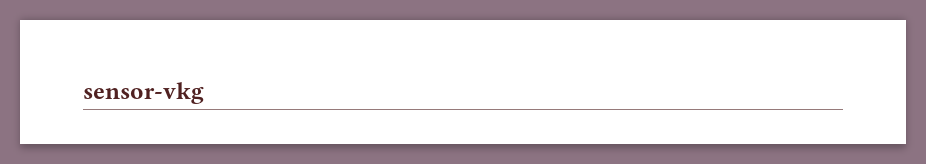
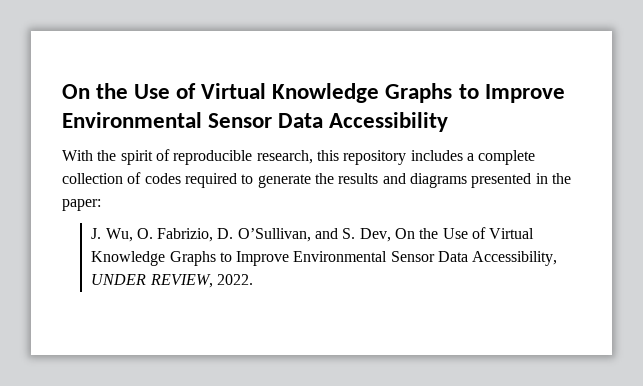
- sensor-vkg
+ On the Use of Virtual Knowledge Graphs to Improve Environmental Sensor Data Accessibility
+ With the spirit of reproducible research, this repository includes a complete collection of codes required to generate the results and diagrams presented in the paper:
+ J. Wu, O. Fabrizio, D. O’Sullivan, and S. Dev, On the Use of Virtual Knowledge Graphs to Improve Environmental Sensor Data Accessibility, UNDER REVIEW, 2022.

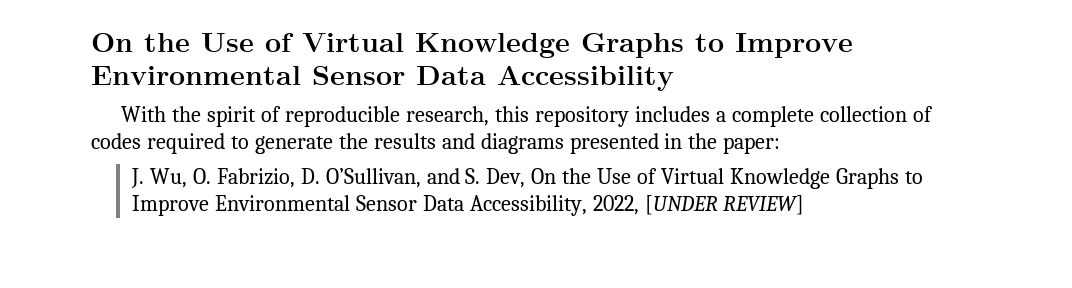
- J. Wu, O. Fabrizio, D. O’Sullivan, and S. Dev, On the Use of Virtual Knowledge Graphs to Improve Environmental Sensor Data Accessibility, UNDER REVIEW, 2022.
+ J. Wu, O. Fabrizio, D. O’Sullivan, and S. Dev, On the Use of Virtual Knowledge Graphs to Improve Environmental Sensor Data Accessibility, 2022, [UNDER REVIEW]

